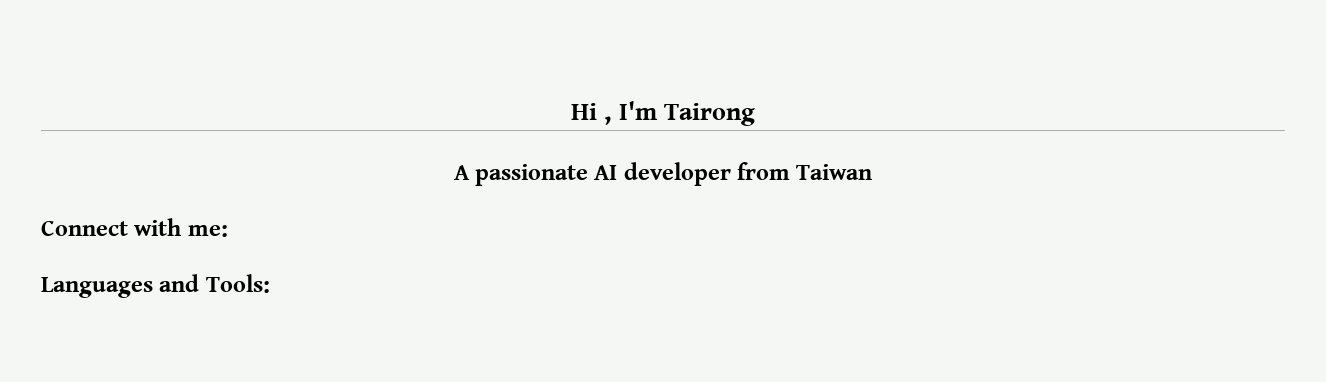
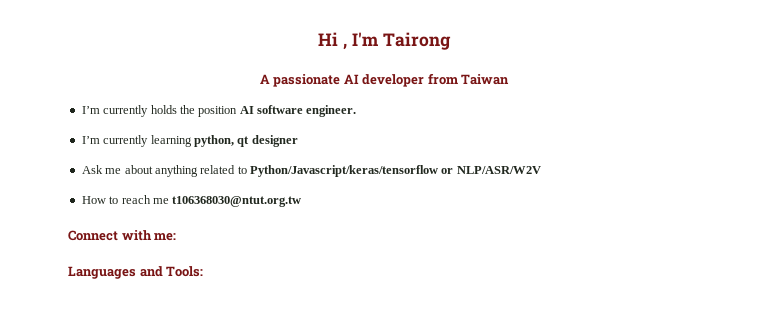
+ I’m currently holds the position AI software engineer.
+ I’m currently learning python, qt designer
+ Ask me about anything related to Python/Javascript/keras/tensorflow or NLP/ASR/W2V
+ How to reach me t106368030@ntut.org.tw

